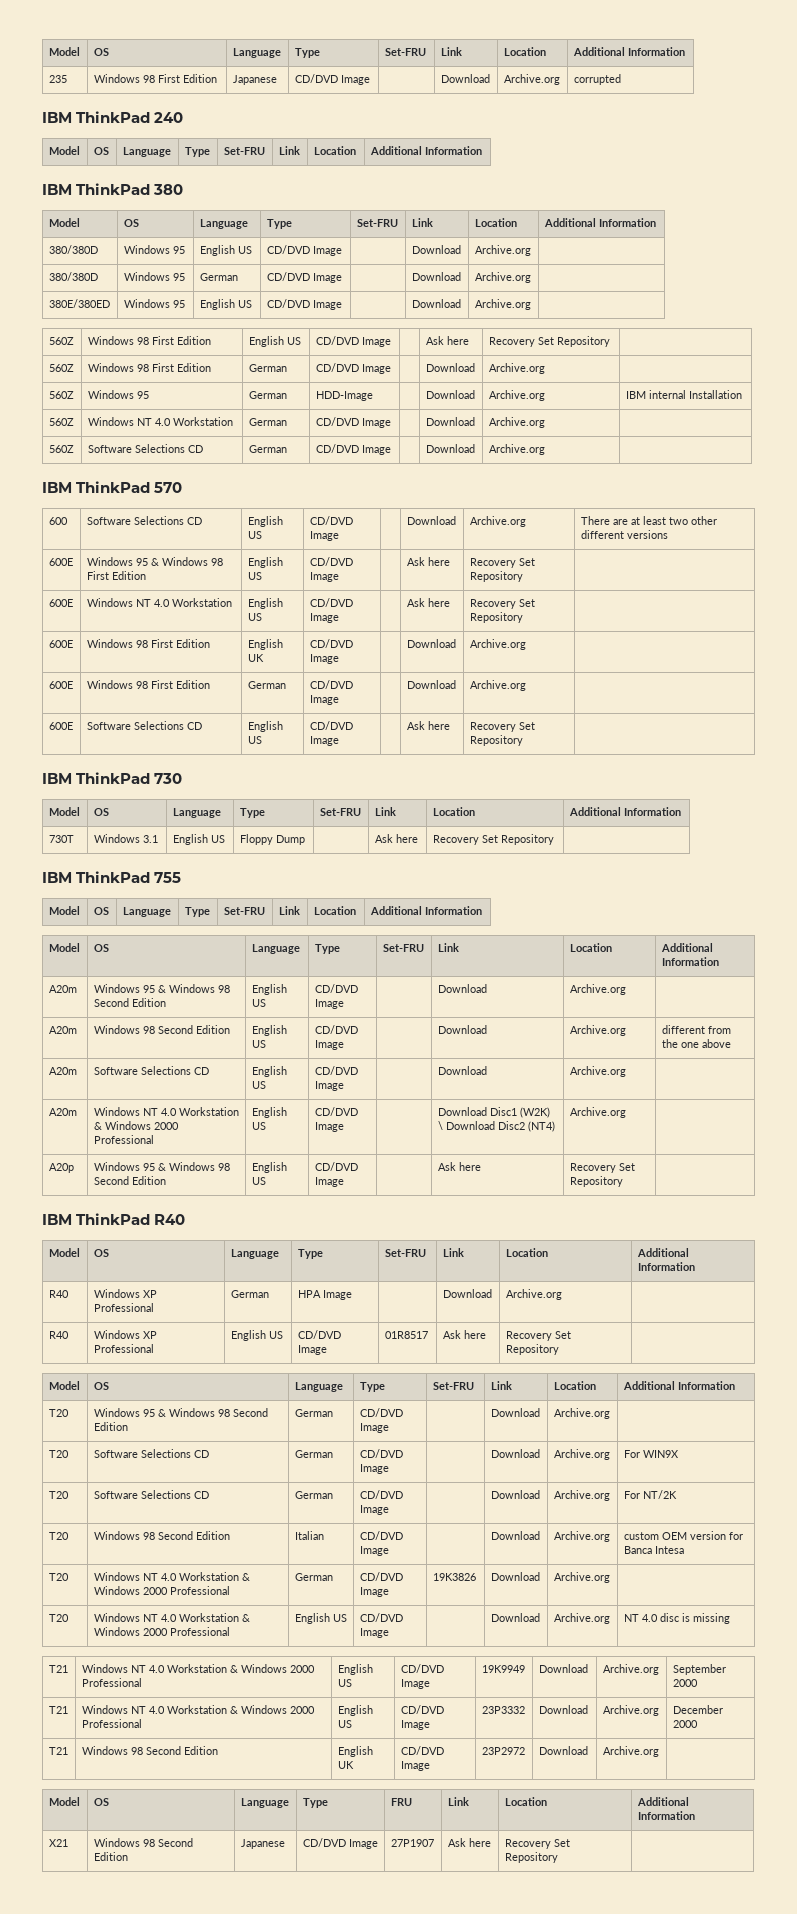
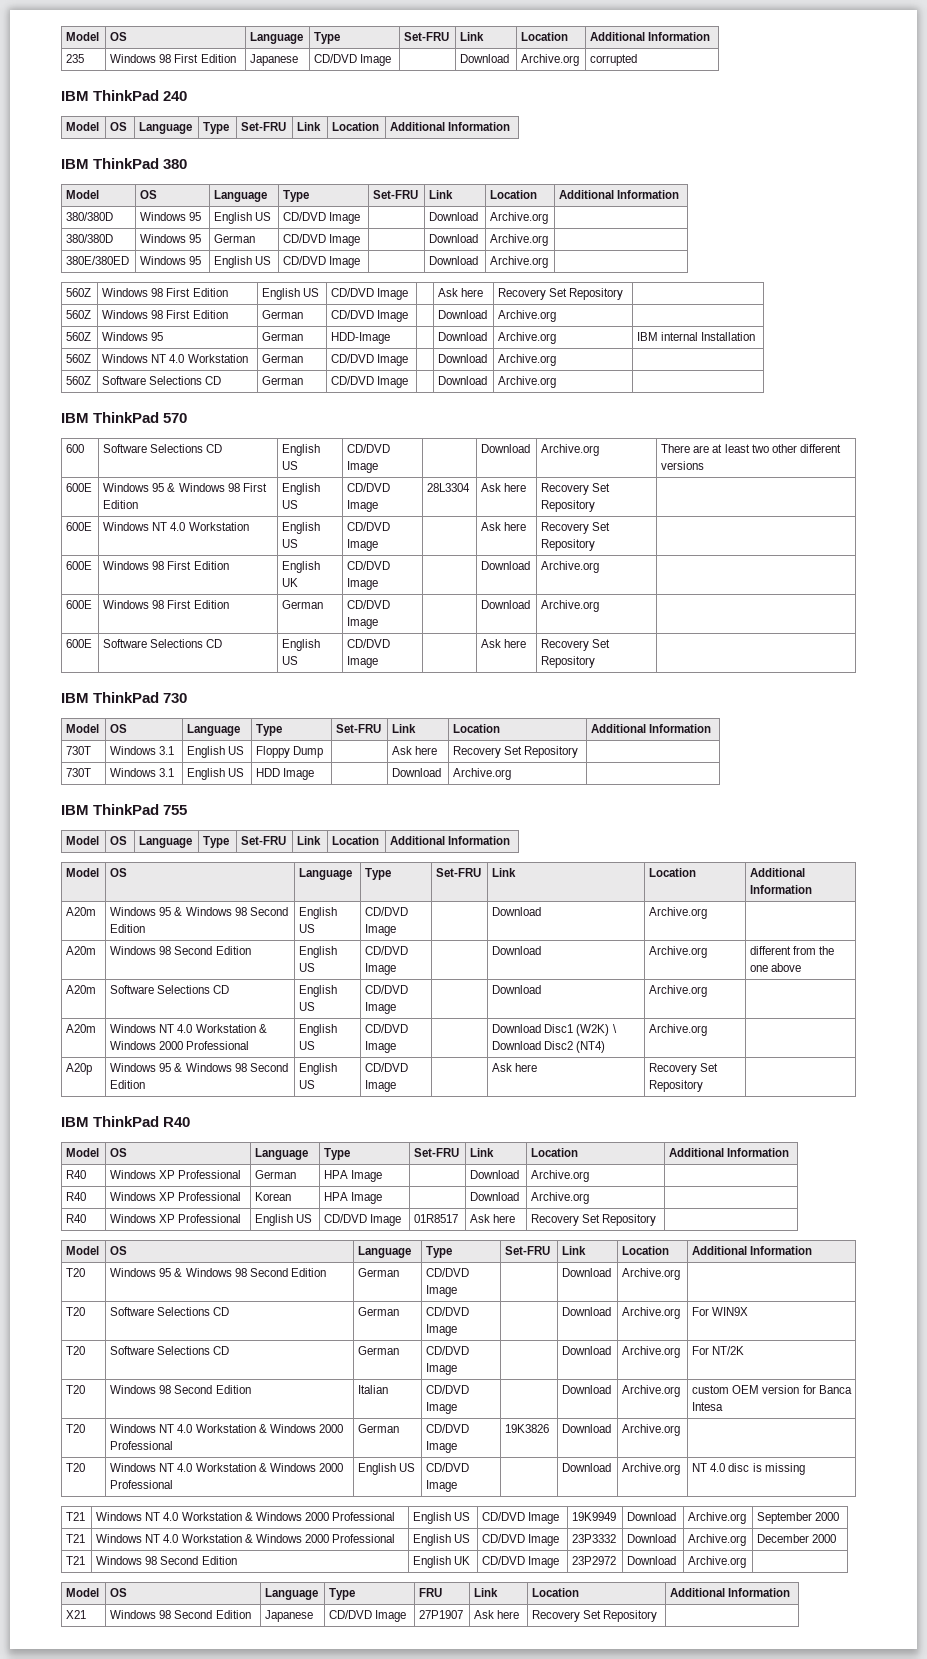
- 600E | Windows 95 & Windows 98 First Edition | English US | CD/DVD Image | | Ask here | Recovery Set Repository |
+ 600E | Windows 95 & Windows 98 First Edition | English US | CD/DVD Image | 28L3304 | Ask here | Recovery Set Repository |
+ 730T | Windows 3.1 | English US | HDD Image | | Download | Archive.org |
+ R40 | Windows XP Professional | Korean | HPA Image | | Download | Archive.org |

